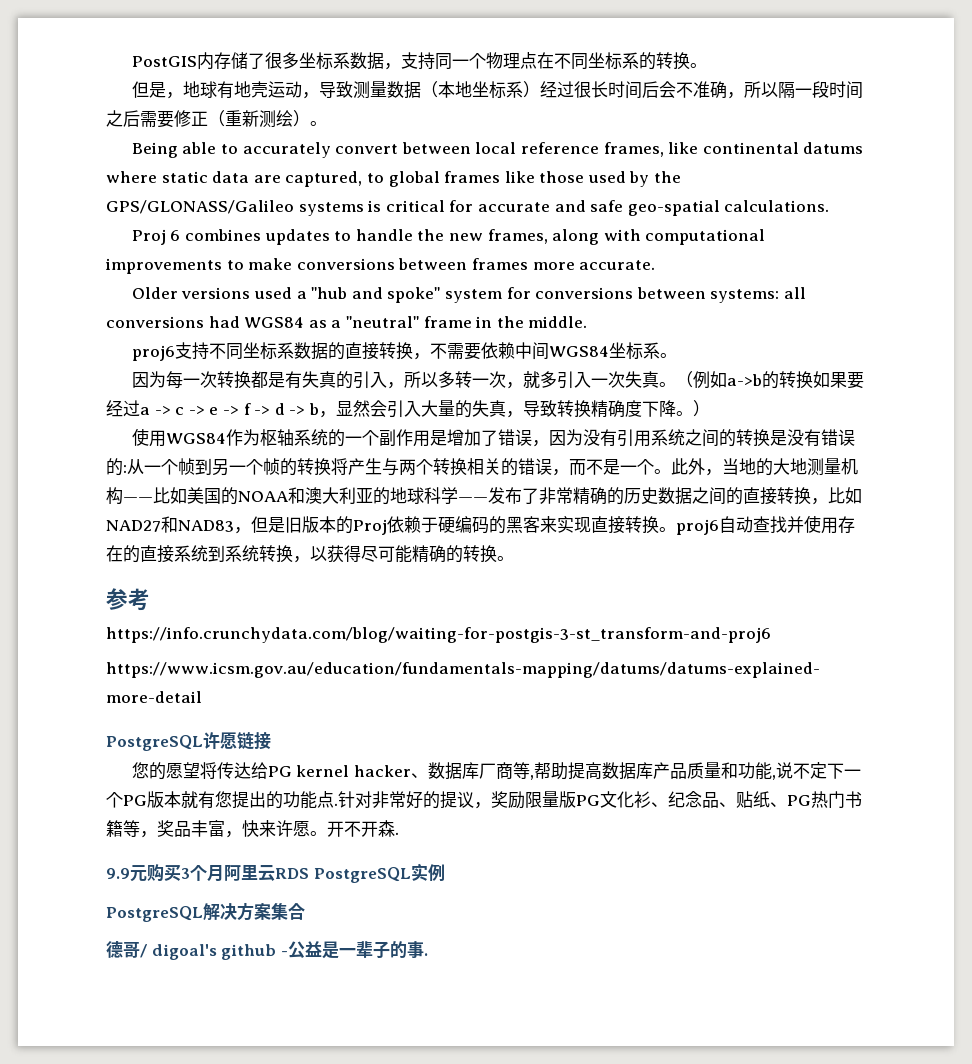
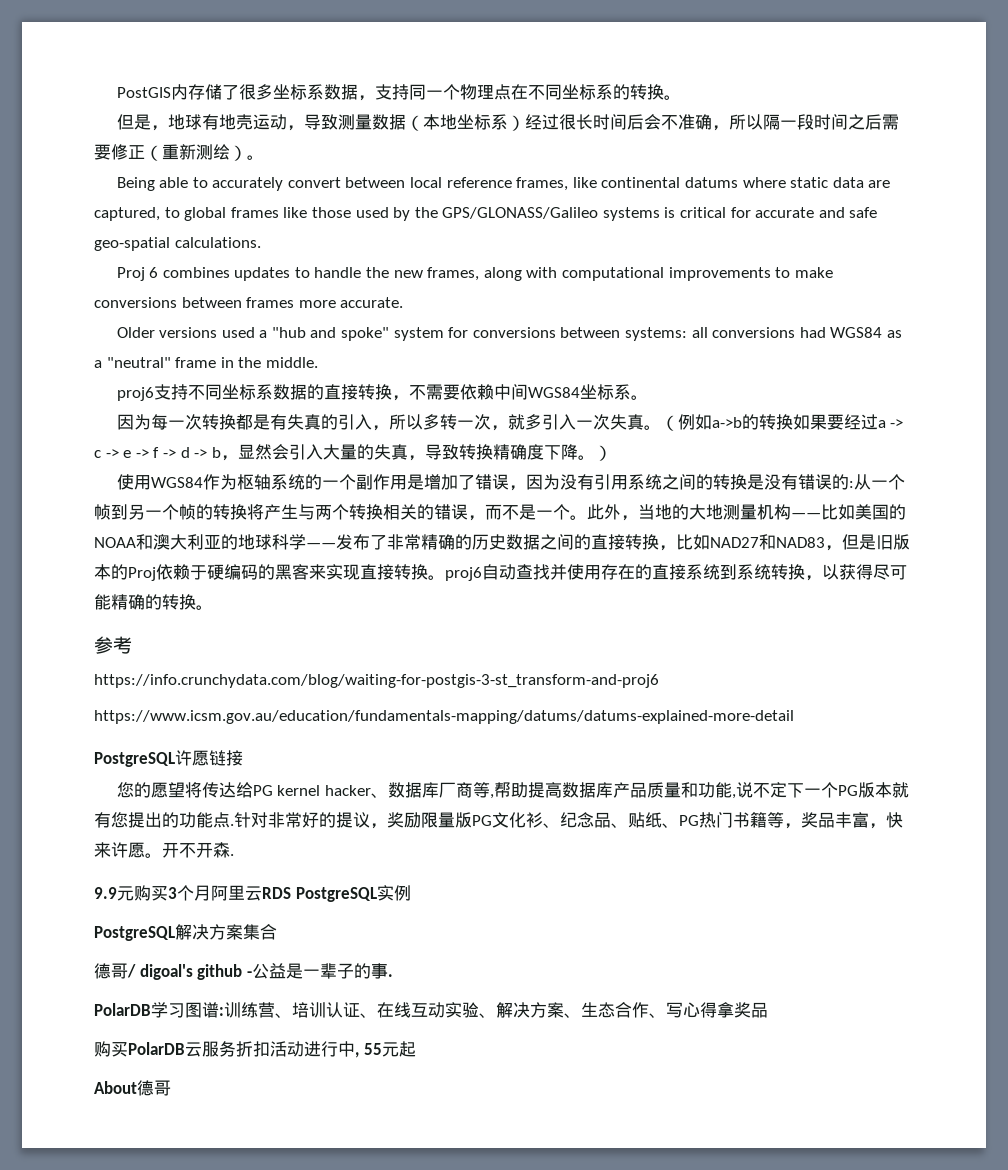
+ PolarDB学习图谱:训练营、培训认证、在线互动实验、解决方案、生态合作、写心得拿奖品
+ 购买PolarDB云服务折扣活动进行中, 55元起
+ About德哥

